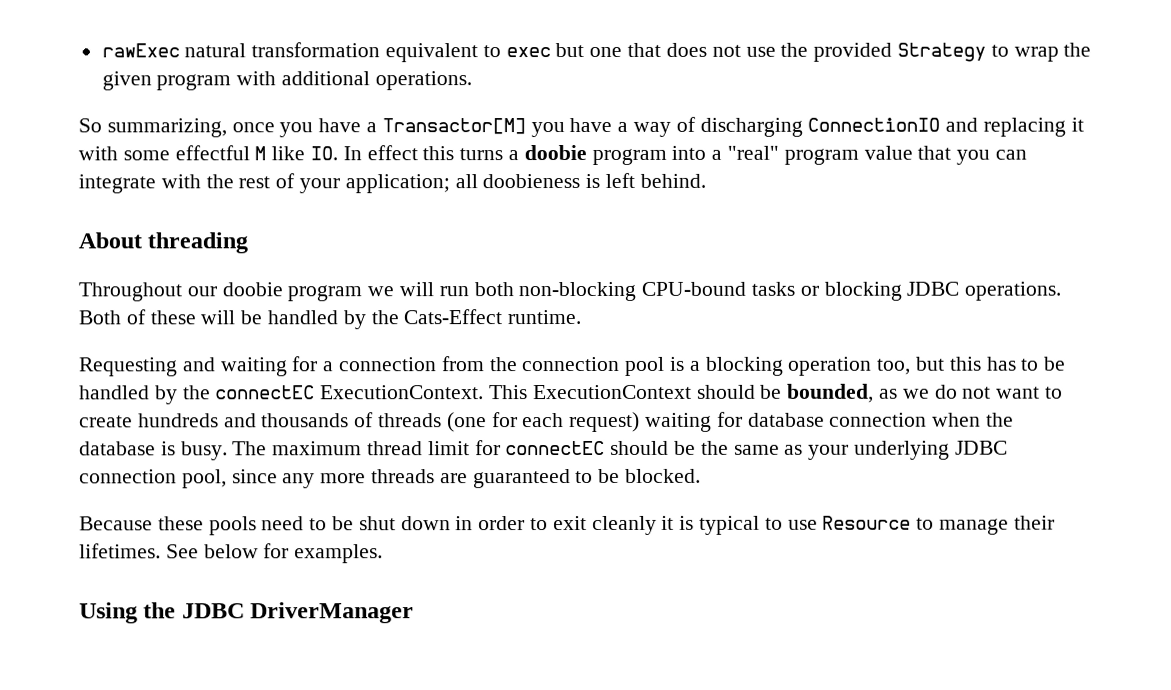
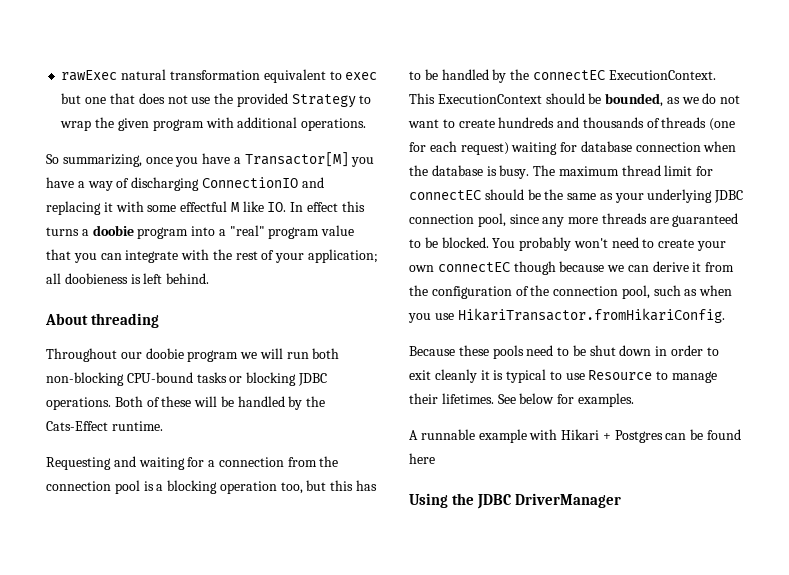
+ You probably won't need to create your own connectEC though because we can derive it from the configuration of the connection pool, such as when you use HikariTransactor.fromHikariConfig.
+ A runnable example with Hikari + Postgres can be found here

